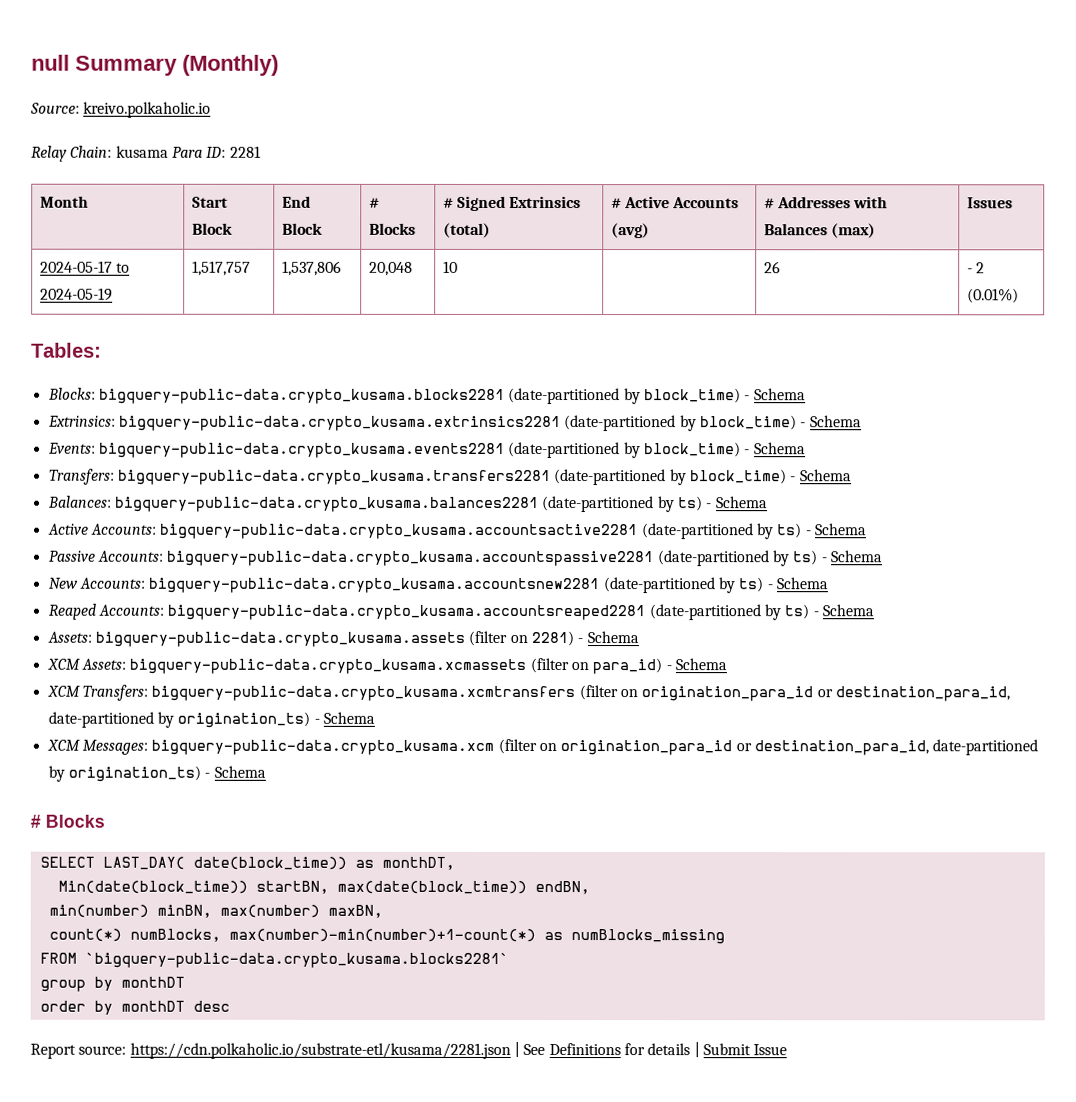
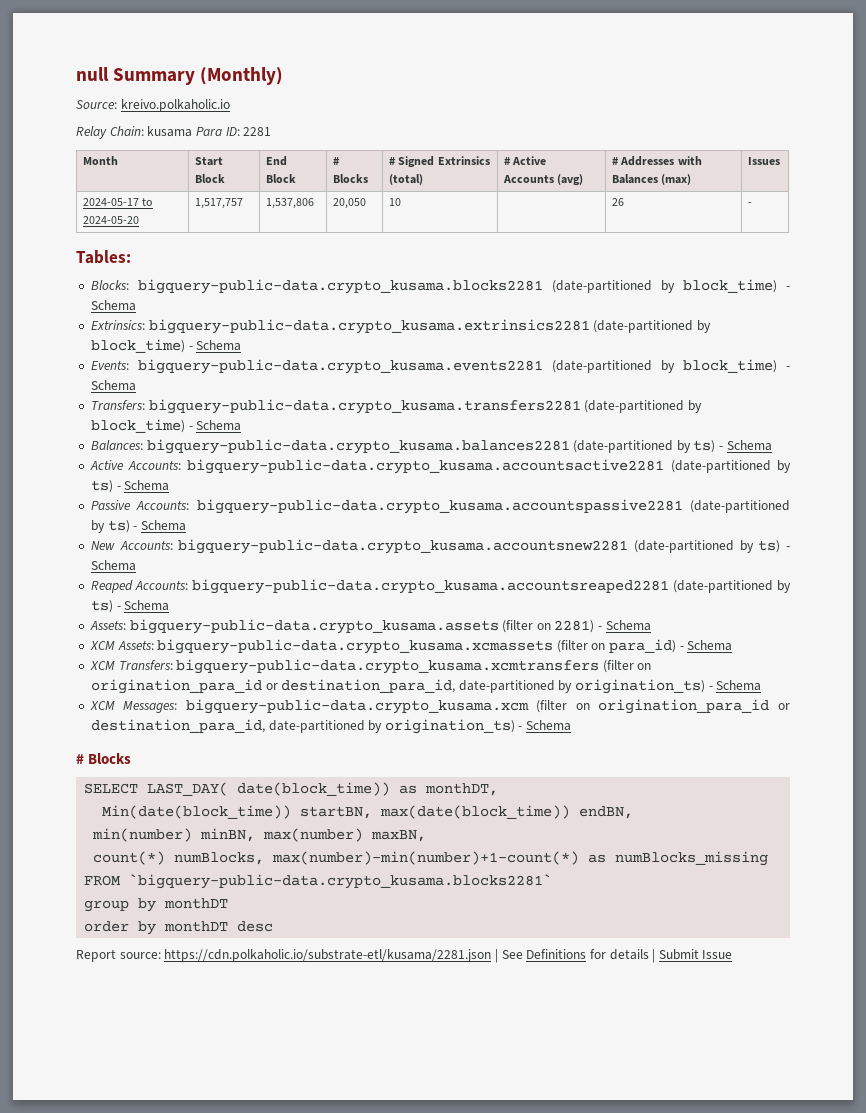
- 2024-05-17 to 2024-05-19 | 1,517,757 | 1,537,806 | 20,048 | 10 | | 26 | - 2 (0.01%)
+ 2024-05-17 to 2024-05-20 | 1,517,757 | 1,537,806 | 20,050 | 10 | | 26 | -

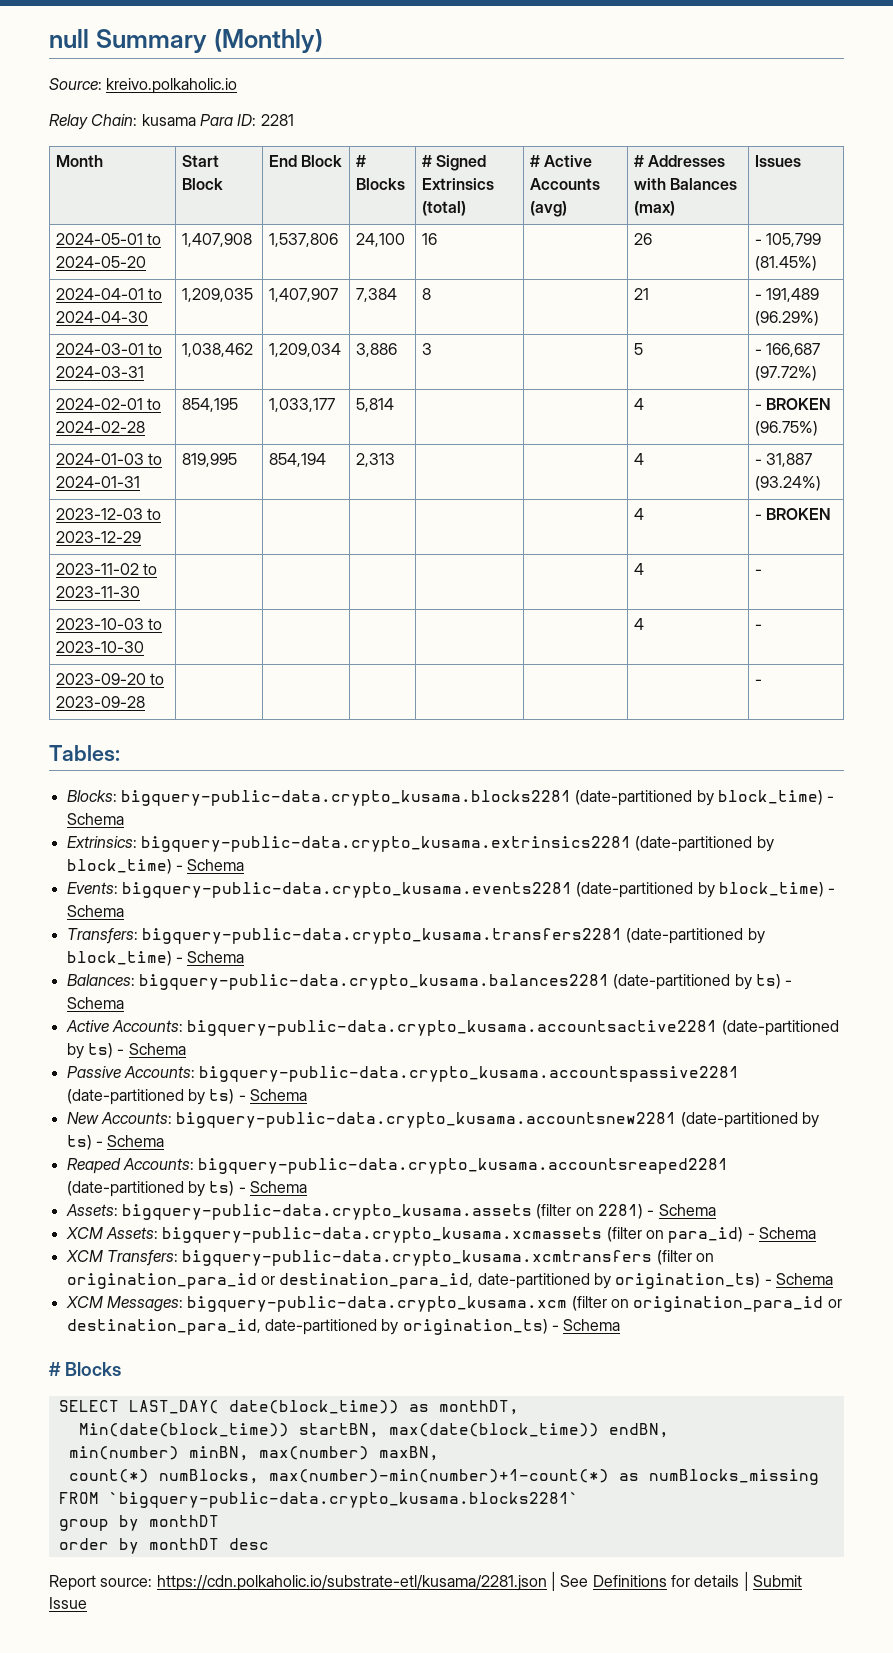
- 2024-05-17 to 2024-05-20 | 1,517,757 | 1,537,806 | 20,050 | 10 | | 26 | -
+ 2024-05-01 to 2024-05-20 | 1,407,908 | 1,537,806 | 24,100 | 16 | | 26 | - 105,799 (81.45%)
+ 2024-04-01 to 2024-04-30 | 1,209,035 | 1,407,907 | 7,384 | 8 | | 21 | - 191,489 (96.29%)
+ 2024-03-01 to 2024-03-31 | 1,038,462 | 1,209,034 | 3,886 | 3 | | 5 | - 166,687 (97.72%)
+ 2024-02-01 to 2024-02-28 | 854,195 | 1,033,177 | 5,814 | | | 4 | - BROKEN (96.75%)
+ 2024-01-03 to 2024-01-31 | 819,995 | 854,194 | 2,313 | | | 4 | - 31,887 (93.24%)
+ 2023-12-03 to 2023-12-29 | | | | | | 4 | - BROKEN
+ 2023-11-02 to 2023-11-30 | | | | | | 4 | -
+ 2023-10-03 to 2023-10-30 | | | | | | 4 | -
+ 2023-09-20 to 2023-09-28 | | | | | | | -

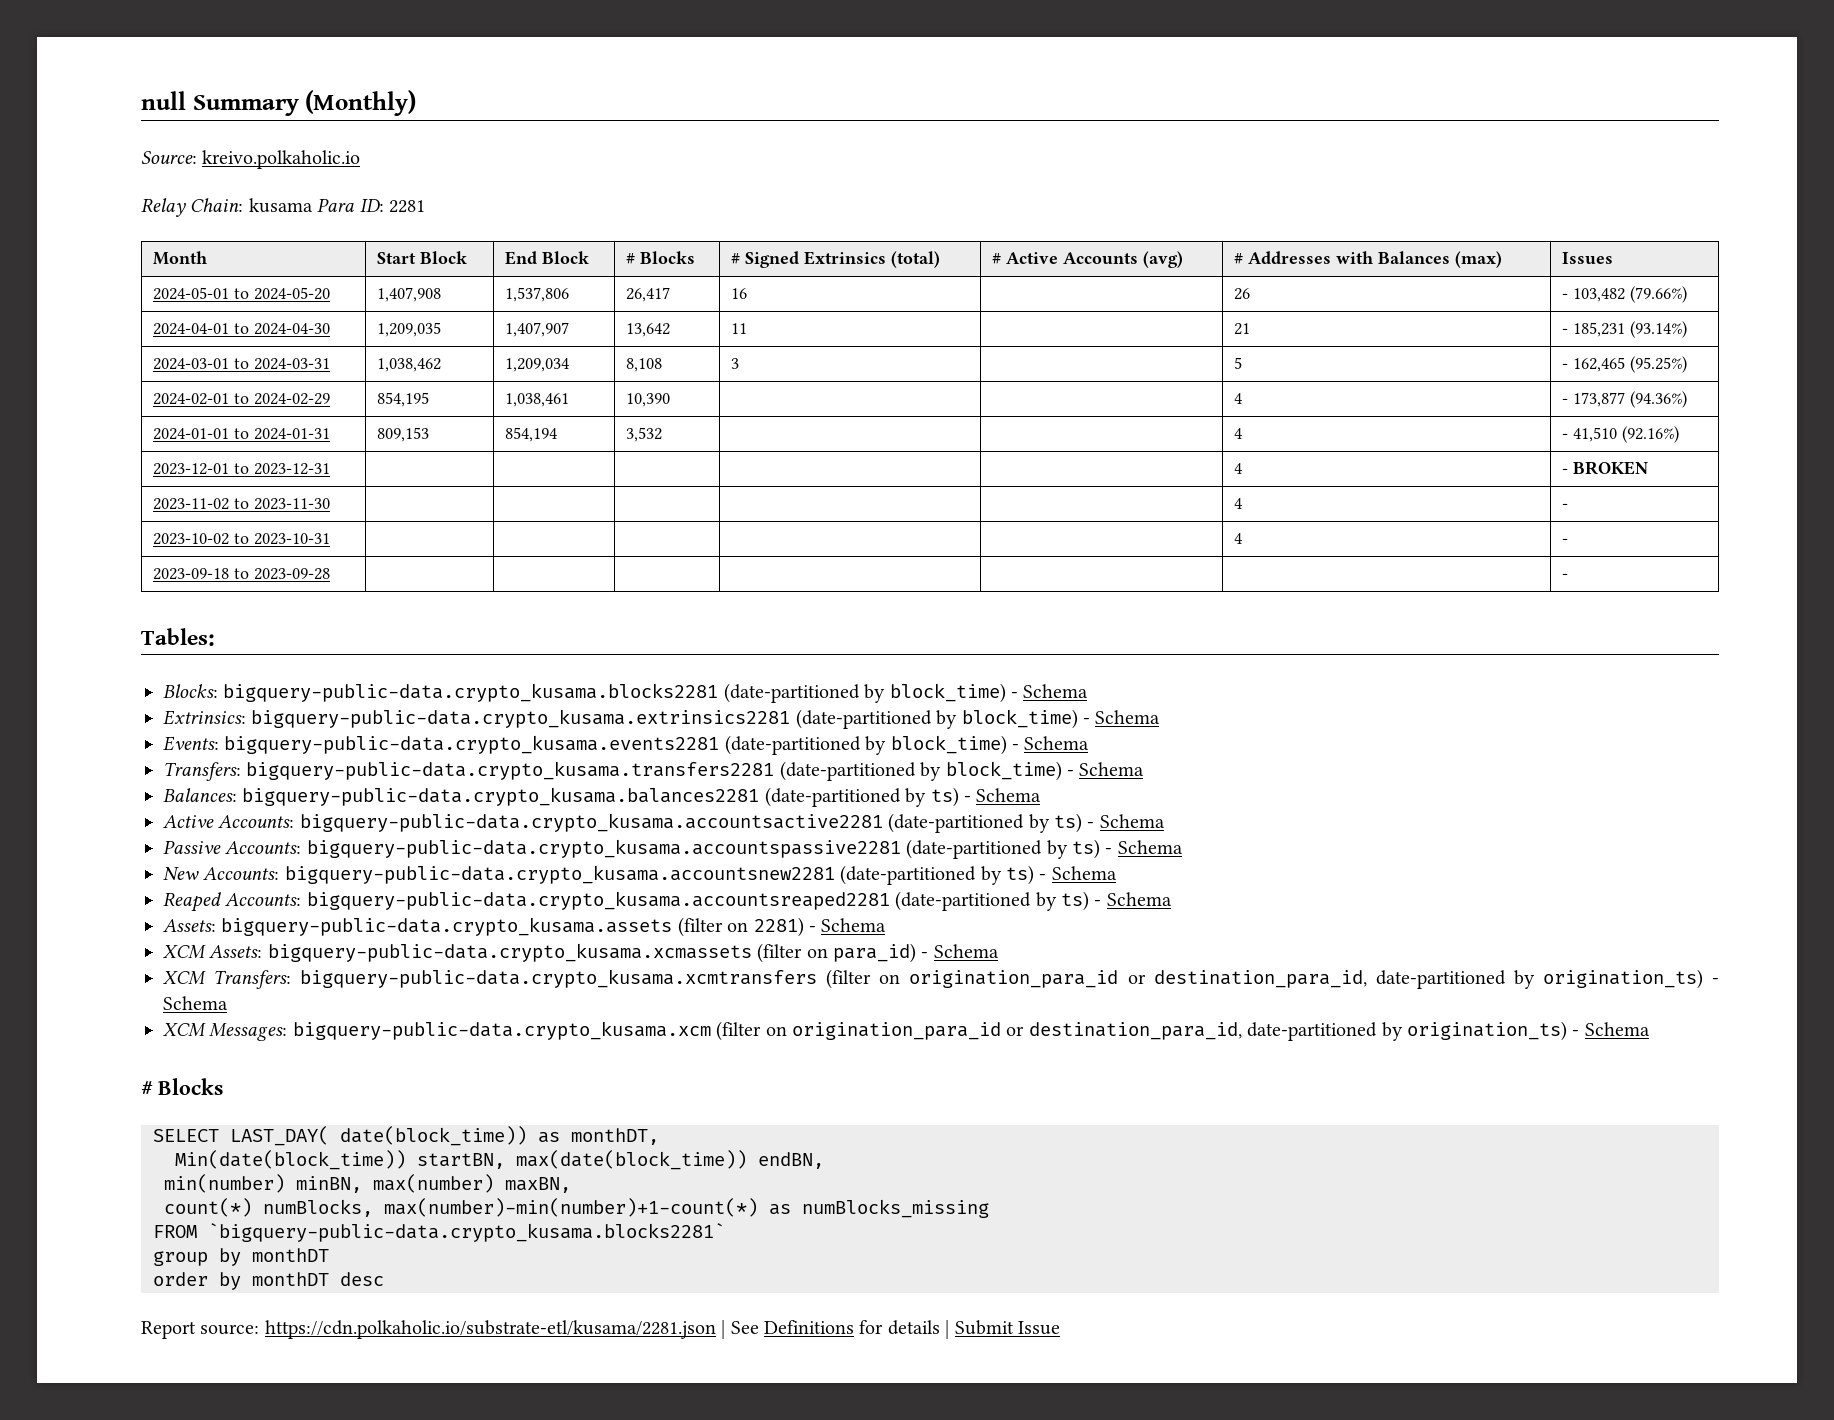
- 2024-05-01 to 2024-05-20 | 1,407,908 | 1,537,806 | 24,100 | 16 | | 26 | - 105,799 (81.45%)
+ 2024-05-01 to 2024-05-20 | 1,407,908 | 1,537,806 | 26,417 | 16 | | 26 | - 103,482 (79.66%)
- 2024-04-01 to 2024-04-30 | 1,209,035 | 1,407,907 | 7,384 | 8 | | 21 | - 191,489 (96.29%)
+ 2024-04-01 to 2024-04-30 | 1,209,035 | 1,407,907 | 13,642 | 11 | | 21 | - 185,231 (93.14%)
- 2024-03-01 to 2024-03-31 | 1,038,462 | 1,209,034 | 3,886 | 3 | | 5 | - 166,687 (97.72%)
+ 2024-03-01 to 2024-03-31 | 1,038,462 | 1,209,034 | 8,108 | 3 | | 5 | - 162,465 (95.25%)
- 2024-02-01 to 2024-02-28 | 854,195 | 1,033,177 | 5,814 | | | 4 | - BROKEN (96.75%)
- 2024-01-03 to 2024-01-31 | 819,995 | 854,194 | 2,313 | | | 4 | - 31,887 (93.24%)
- 2023-12-03 to 2023-12-29 | | | | | | 4 | - BROKEN
+ 2024-02-01 to 2024-02-29 | 854,195 | 1,038,461 | 10,390 | | | 4 | - 173,877 (94.36%)
+ 2024-01-01 to 2024-01-31 | 809,153 | 854,194 | 3,532 | | | 4 | - 41,510 (92.16%)
+ 2023-12-01 to 2023-12-31 | | | | | | 4 | - BROKEN
- 2023-10-03 to 2023-10-30 | | | | | | 4 | -
- 2023-09-20 to 2023-09-28 | | | | | | | -
+ 2023-10-02 to 2023-10-31 | | | | | | 4 | -
+ 2023-09-18 to 2023-09-28 | | | | | | | -

